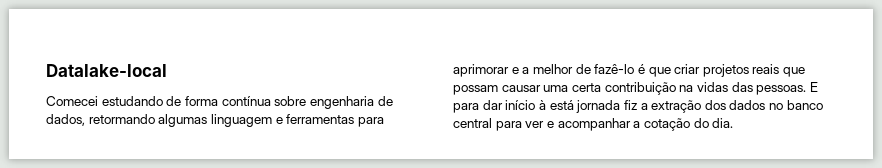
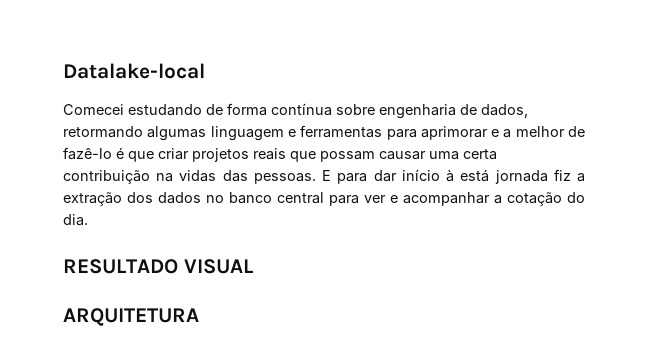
+ RESULTADO VISUAL
+ ARQUITETURA

